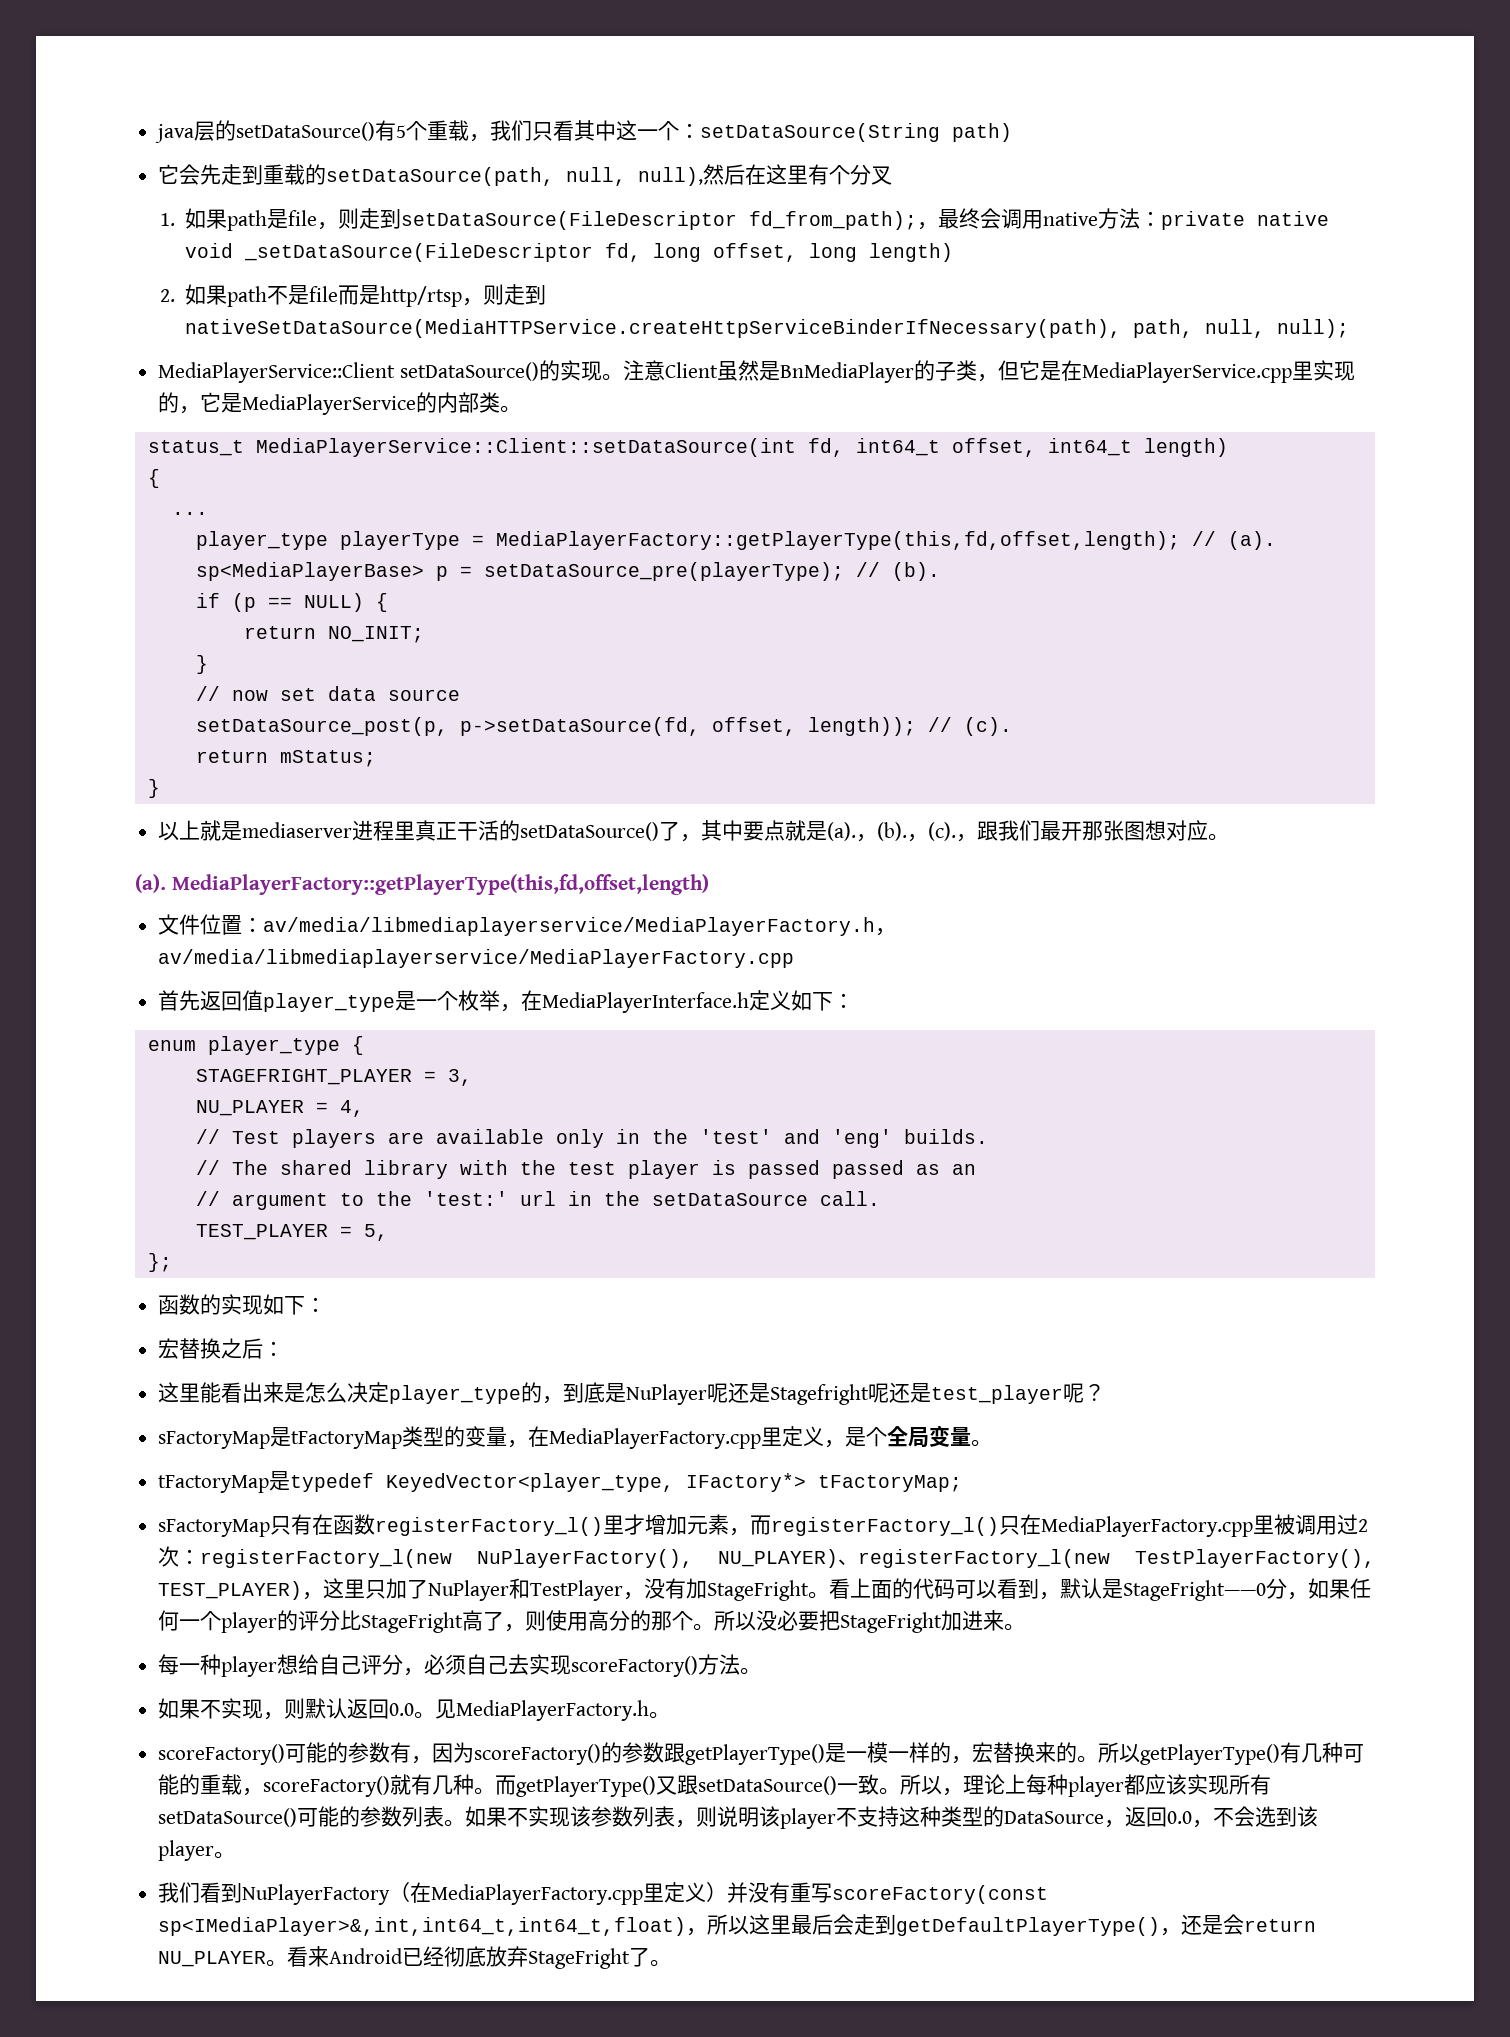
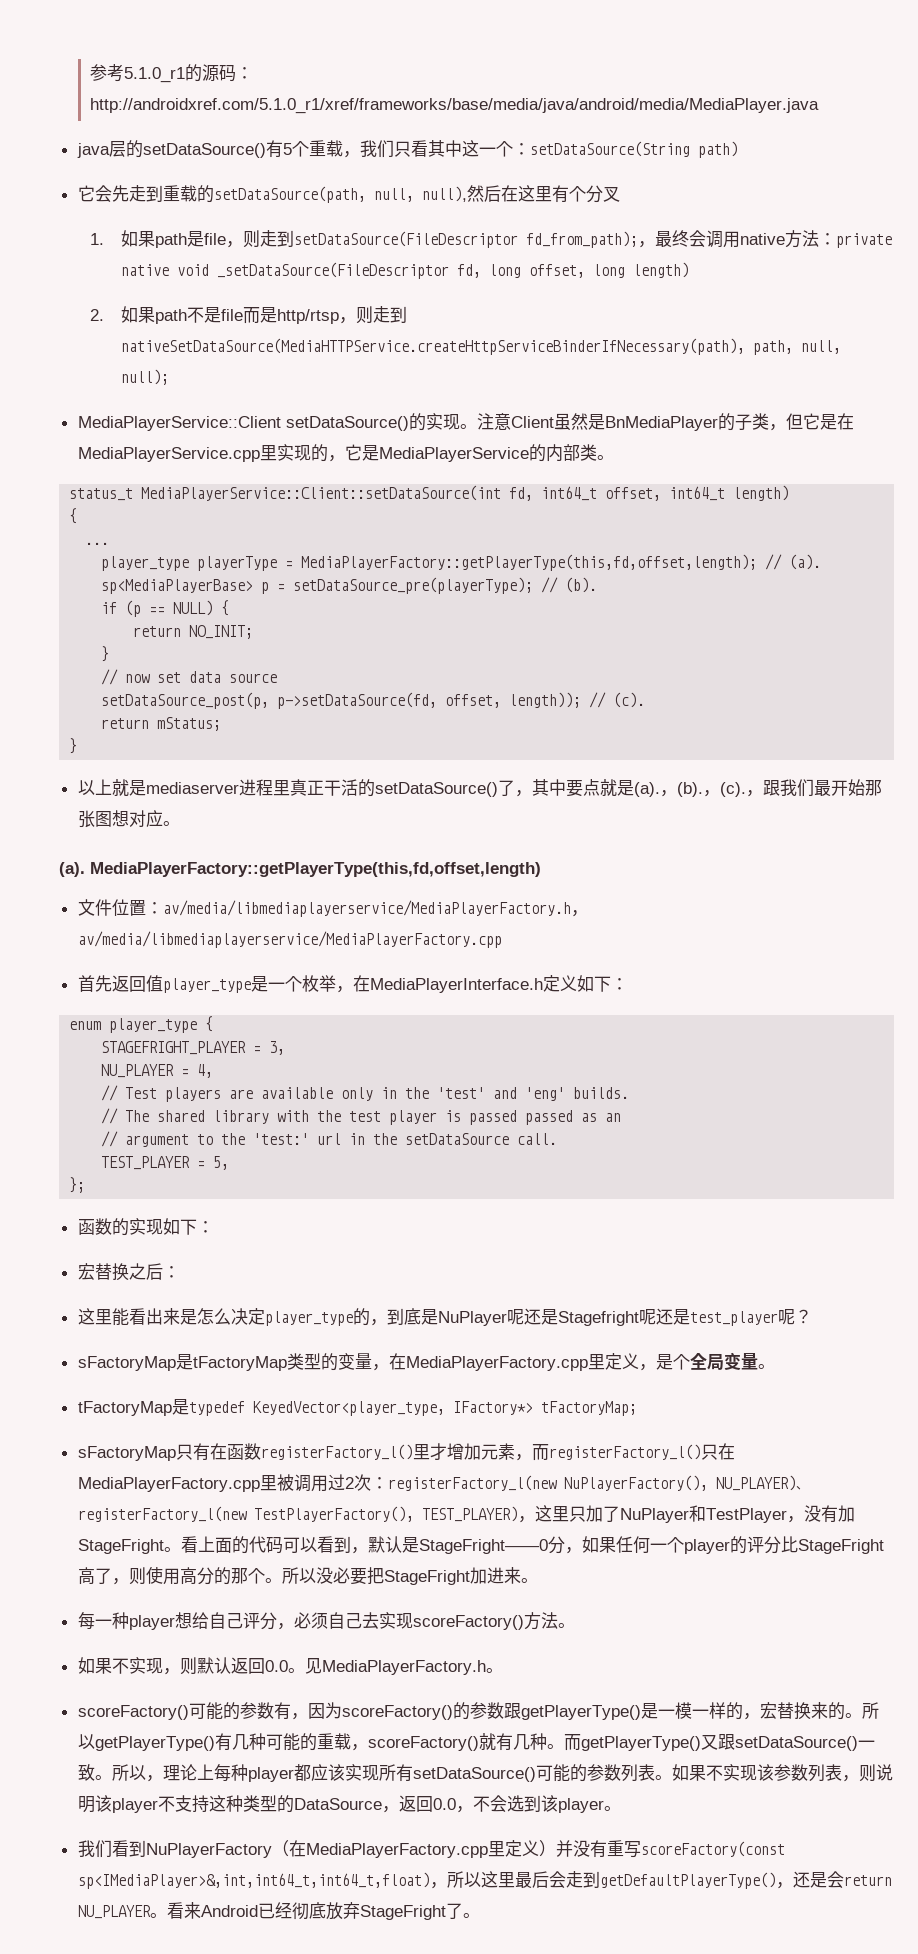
+ 参考5.1.0_r1的源码：http://androidxref.com/5.1.0_r1/xref/frameworks/base/media/java/android/media/MediaPlayer.java
- ，跟我们最开那张图想对应。
+ ，跟我们最开始那张图想对应。

